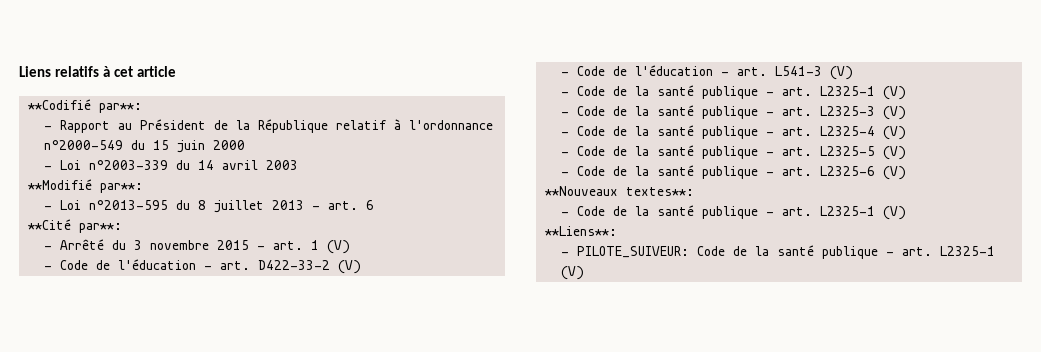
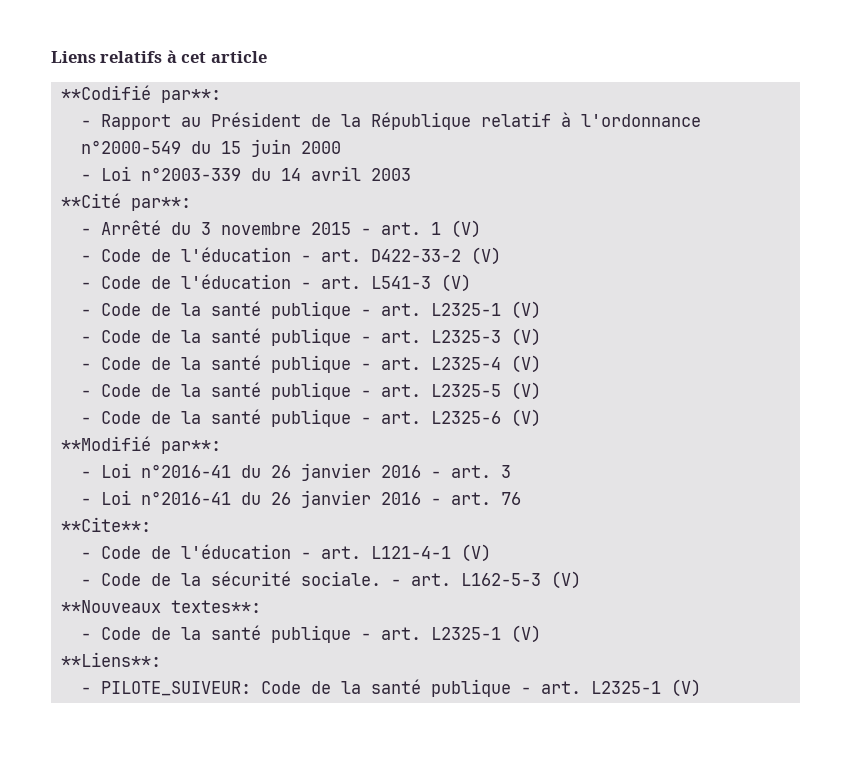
- **Modifié par**:
- - Loi n°2013-595 du 8 juillet 2013 - art. 6
+ **Modifié par**:
+ - Loi n°2016-41 du 26 janvier 2016 - art. 3
+ - Loi n°2016-41 du 26 janvier 2016 - art. 76
+ **Cite**:
+ - Code de l'éducation - art. L121-4-1 (V)
+ - Code de la sécurité sociale. - art. L162-5-3 (V)

